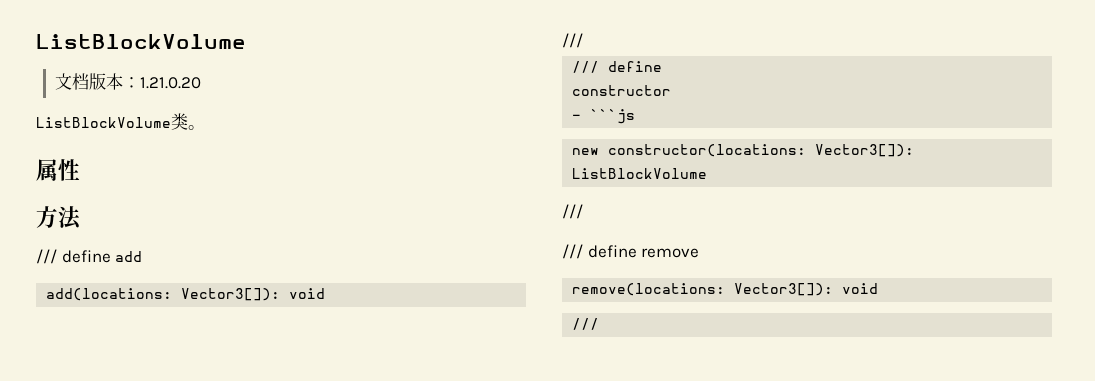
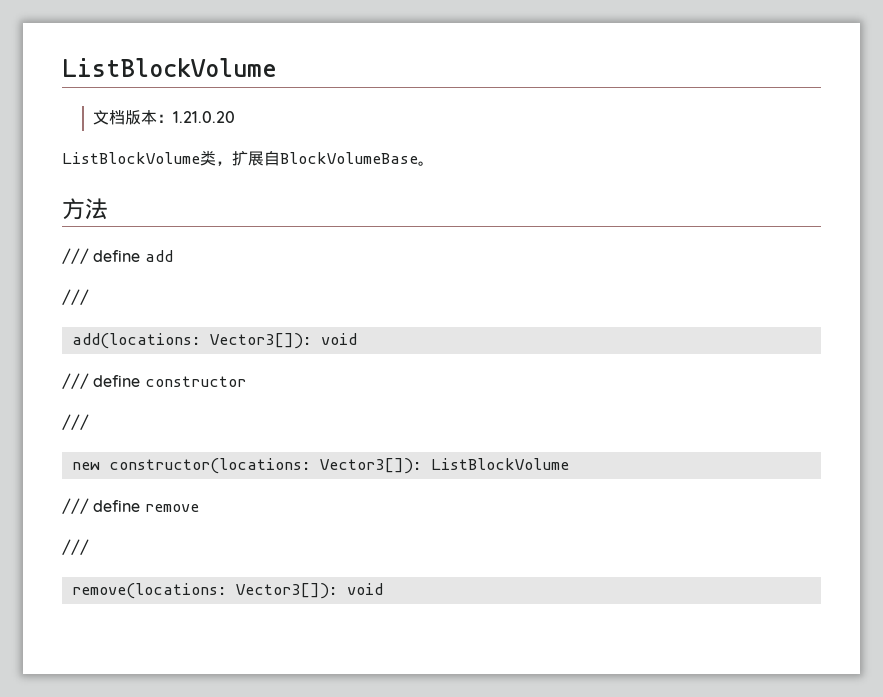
- ListBlockVolume类。
+ ListBlockVolume类，扩展自BlockVolumeBase。
- 属性
  /// define add
+ ///
  add(locations: Vector3[]): void
+ /// define constructor
  ///
- /// define
- constructor
- - ```js
  new constructor(locations: Vector3[]): ListBlockVolume
+ /// define remove
  ///
- /// define remove
  remove(locations: Vector3[]): void
- ///

